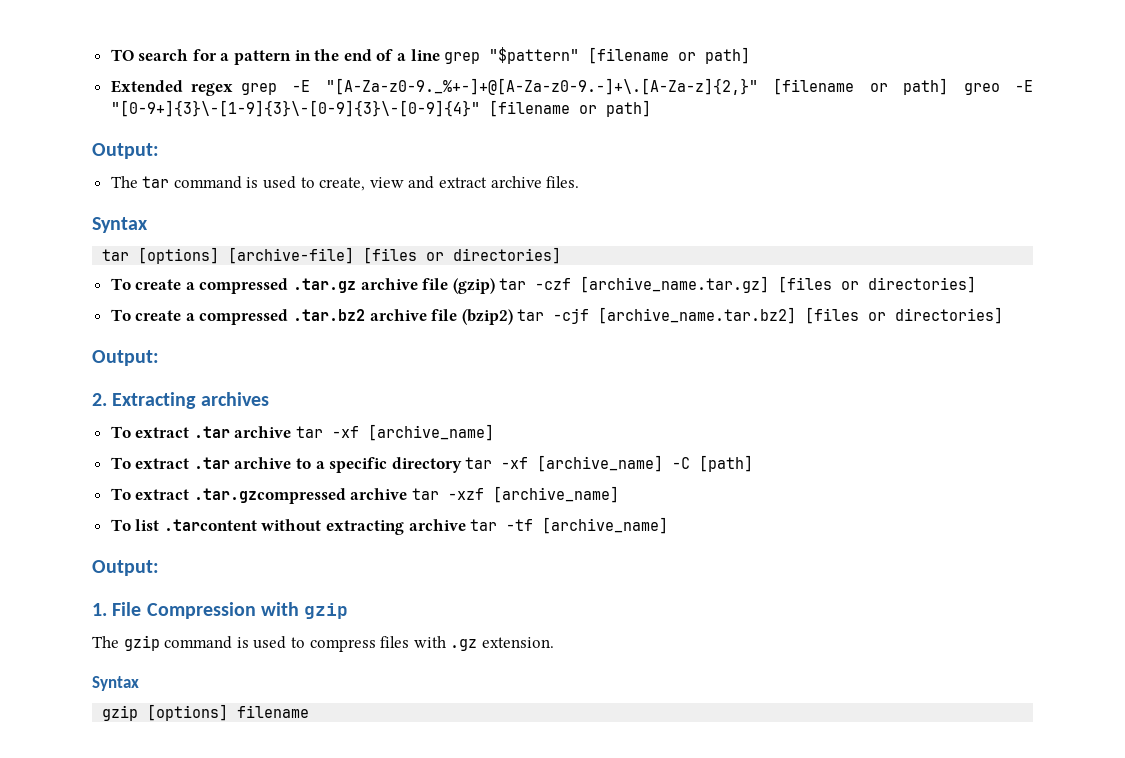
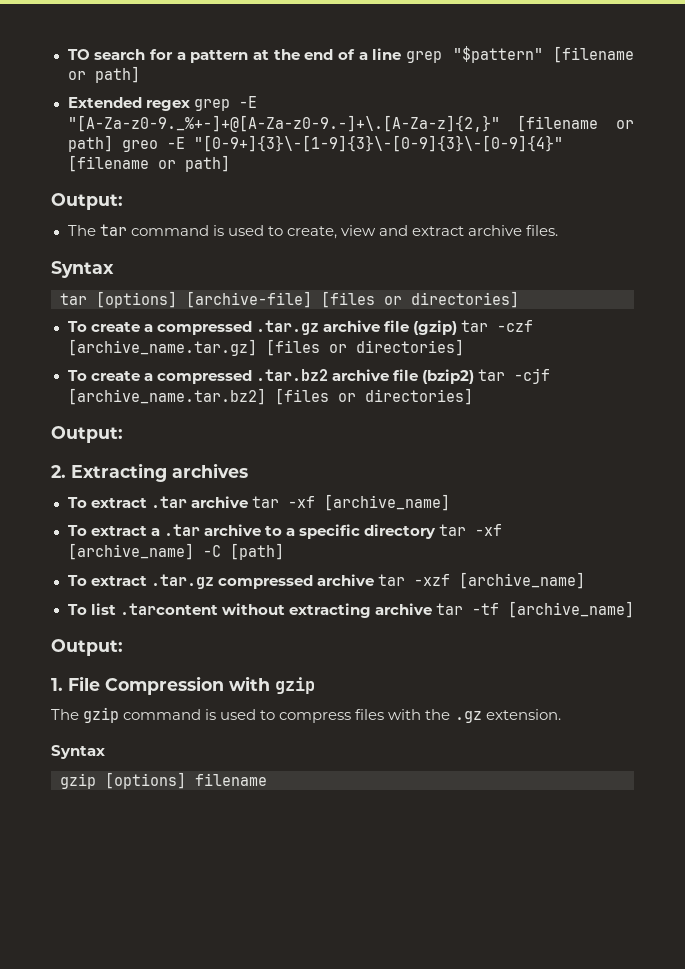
- TO search for a pattern in the end of a line grep "$pattern" [filename or path]
+ TO search for a pattern at the end of a line grep "$pattern" [filename or path]
- To extract .tar archive to a specific directory tar -xf [archive_name] -C [path]
+ To extract a .tar archive to a specific directory tar -xf [archive_name] -C [path]
- To extract .tar.gzcompressed archive tar -xzf [archive_name]
+ To extract .tar.gz compressed archive tar -xzf [archive_name]
- The gzip command is used to compress files with .gz extension.
+ The gzip command is used to compress files with the .gz extension.

